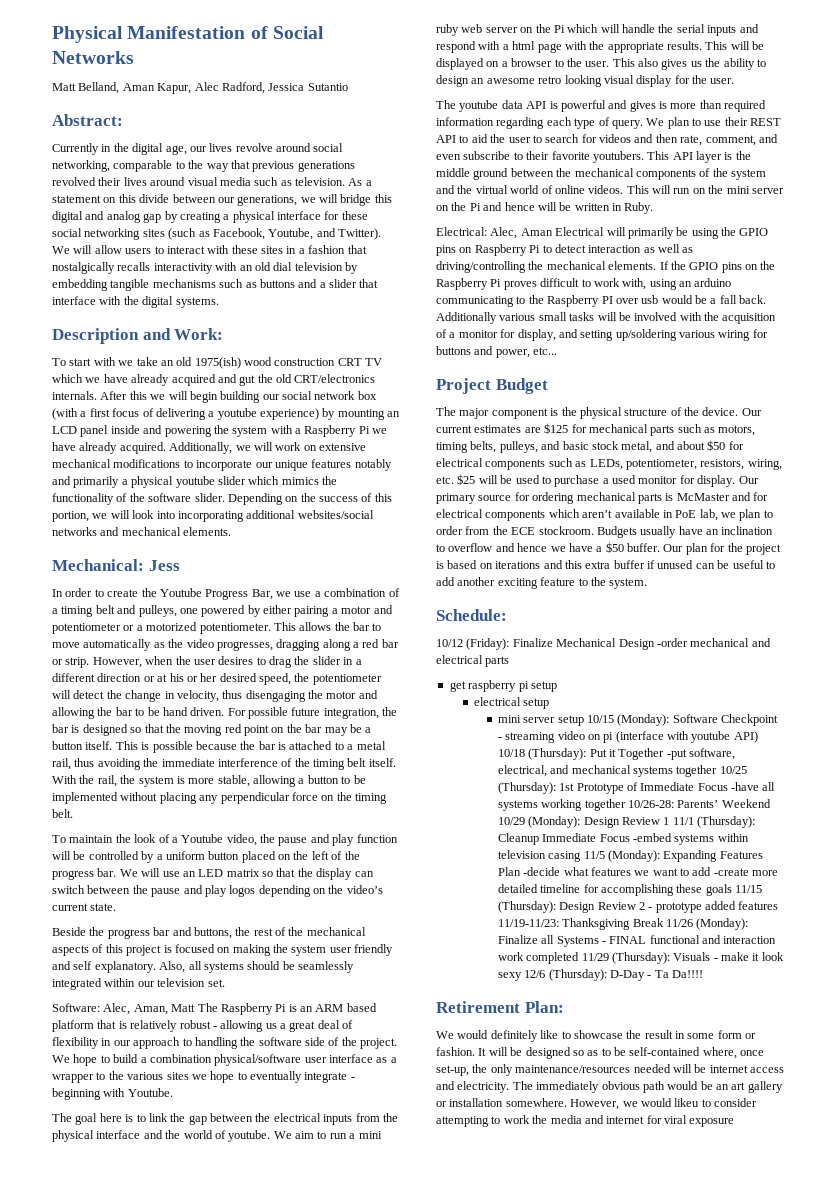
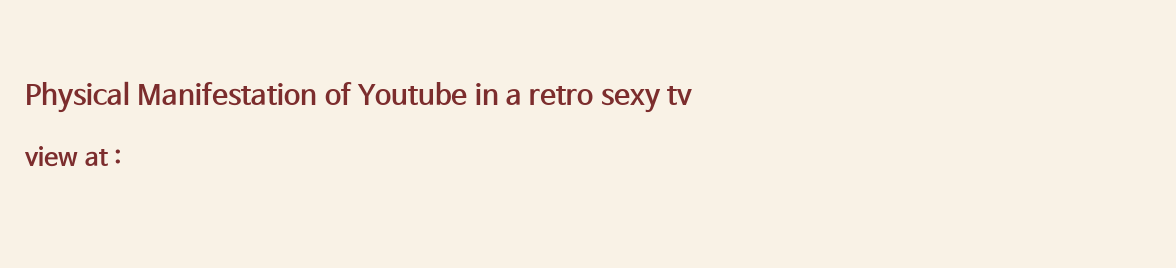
- Physical Manifestation of Social Networks
- Matt Belland, Aman Kapur, Alec Radford, Jessica Sutantio
- Abstract:
- Currently in the digital age, our lives revolve around social networking, comparable to the way that previous generations revolved their lives around visual media such as television. As a statement on this divide between our generations, we will bridge this digital and analog gap by creating a physical interface for these social networking sites (such as Facebook, Youtube, and Twitter). We will allow users to interact with these sites in a fashion that nostalgically recalls interactivity with an old dial television by embedding tangible mechanisms such as buttons and a slider that interface with the digital systems.
- Description and Work:
- To start with we take an old 1975(ish) wood construction CRT TV which we have already acquired and gut the old CRT/electronics internals. After this we will begin building our social network box (with a first focus of delivering a youtube experience) by mounting an LCD panel inside and powering the system with a Raspberry Pi we have already acquired. Additionally, we will work on extensive mechanical modifications to incorporate our unique features notably and primarily a physical youtube slider which mimics the functionality of the software slider. Depending on the success of this portion, we will look into incorporating additional websites/social networks and mechanical elements.
- Mechanical: Jess
- In order to create the Youtube Progress Bar, we use a combination of a timing belt and pulleys, one powered by either pairing a motor and potentiometer or a motorized potentiometer. This allows the bar to move automatically as the video progresses, dragging along a red bar or strip. However, when the user desires to drag the slider in a different direction or at his or her desired speed, the potentiometer will detect the change in velocity, thus disengaging the motor and allowing the bar to be hand driven. For possible future integration, the bar is designed so that the moving red point on the bar may be a button itself. This is possible because the bar is attached to a metal rail, thus avoiding the immediate interference of the timing belt itself. With the rail, the system is more stable, allowing a button to be implemented without placing any perpendicular force on the timing belt.
- To maintain the look of a Youtube video, the pause and play function will be controlled by a uniform button placed on the left of the progress bar. We will use an LED matrix so that the display can switch between the pause and play logos depending on the video’s current state.
- Beside the progress bar and buttons, the rest of the mechanical aspects of this project is focused on making the system user friendly and self explanatory. Also, all systems should be seamlessly integrated within our television set.
- Software: Alec, Aman, Matt The Raspberry Pi is an ARM based platform that is relatively robust - allowing us a great deal of flexibility in our approach to handling the software side of the project. We hope to build a combination physical/software user interface as a wrapper to the various sites we hope to eventually integrate - beginning with Youtube.
- The goal here is to link the gap between the electrical inputs from the physical interface and the world of youtube. We aim to run a mini ruby web server on the Pi which will handle the serial inputs and respond with a html page with the appropriate results. This will be displayed on a browser to the user. This also gives us the ability to design an awesome retro looking visual display for the user.
- The youtube data API is powerful and gives is more than required information regarding each type of query. We plan to use their REST API to aid the user to search for videos and then rate, comment, and even subscribe to their favorite youtubers. This API layer is the middle ground between the mechanical components of the system and the virtual world of online videos. This will run on the mini server on the Pi and hence will be written in Ruby.
- Electrical: Alec, Aman Electrical will primarily be using the GPIO pins on Raspberry Pi to detect interaction as well as driving/controlling the mechanical elements. If the GPIO pins on the Raspberry Pi proves difficult to work with, using an arduino communicating to the Raspberry PI over usb would be a fall back. Additionally various small tasks will be involved with the acquisition of a monitor for display, and setting up/soldering various wiring for buttons and power, etc...
- Project Budget
- The major component is the physical structure of the device. Our current estimates are $125 for mechanical parts such as motors, timing belts, pulleys, and basic stock metal, and about $50 for electrical components such as LEDs, potentiometer, resistors, wiring, etc. $25 will be used to purchase a used monitor for display. Our primary source for ordering mechanical parts is McMaster and for electrical components which aren’t available in PoE lab, we plan to order from the ECE stockroom. Budgets usually have an inclination to overflow and hence we have a $50 buffer. Our plan for the project is based on iterations and this extra buffer if unused can be useful to add another exciting feature to the system.
- Schedule:
- 10/12 (Friday): Finalize Mechanical Design -order mechanical and electrical parts
- get raspberry pi setup
- electrical setup
- mini server setup 10/15 (Monday): Software Checkpoint - streaming video on pi (interface with youtube API) 10/18 (Thursday): Put it Together -put software, electrical, and mechanical systems together 10/25 (Thursday): 1st Prototype of Immediate Focus -have all systems working together 10/26-28: Parents’ Weekend 10/29 (Monday): Design Review 1 11/1 (Thursday): Cleanup Immediate Focus -embed systems within television casing 11/5 (Monday): Expanding Features Plan -decide what features we want to add -create more detailed timeline for accomplishing these goals 11/15 (Thursday): Design Review 2 - prototype added features 11/19-11/23: Thanksgiving Break 11/26 (Monday): Finalize all Systems - FINAL functional and interaction work completed 11/29 (Thursday): Visuals - make it look sexy 12/6 (Thursday): D-Day - Ta Da!!!!
- Retirement Plan:
- We would definitely like to showcase the result in some form or fashion. It will be designed so as to be self-contained where, once set-up, the only maintenance/resources needed will be internet access and electricity. The immediately obvious path would be an art gallery or installation somewhere. However, we would likeu to consider attempting to work the media and internet for viral exposure
+ Physical Manifestation of Youtube in a retro sexy tv
+ view at :

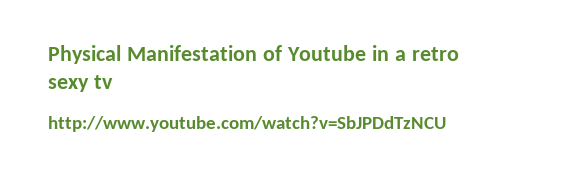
- view at :
+ http://www.youtube.com/watch?v=SbJPDdTzNCU

